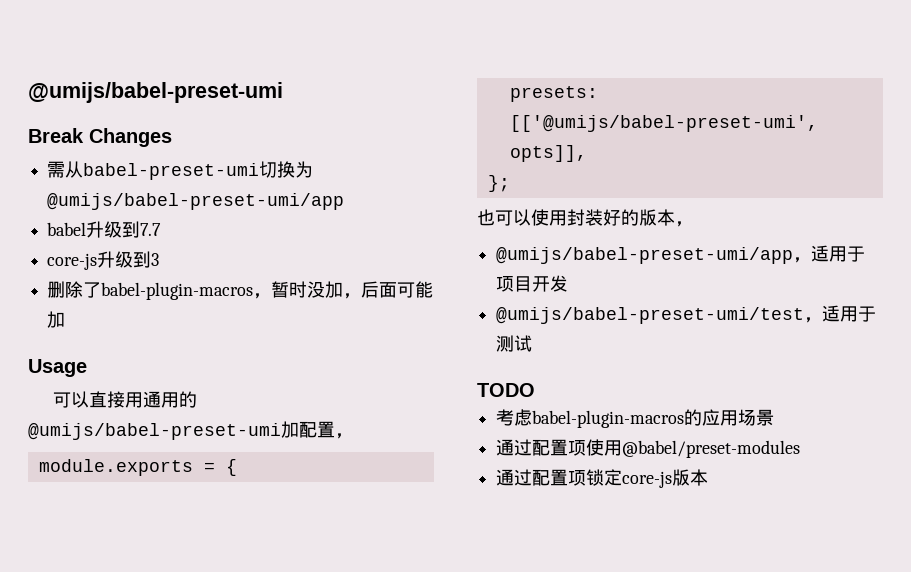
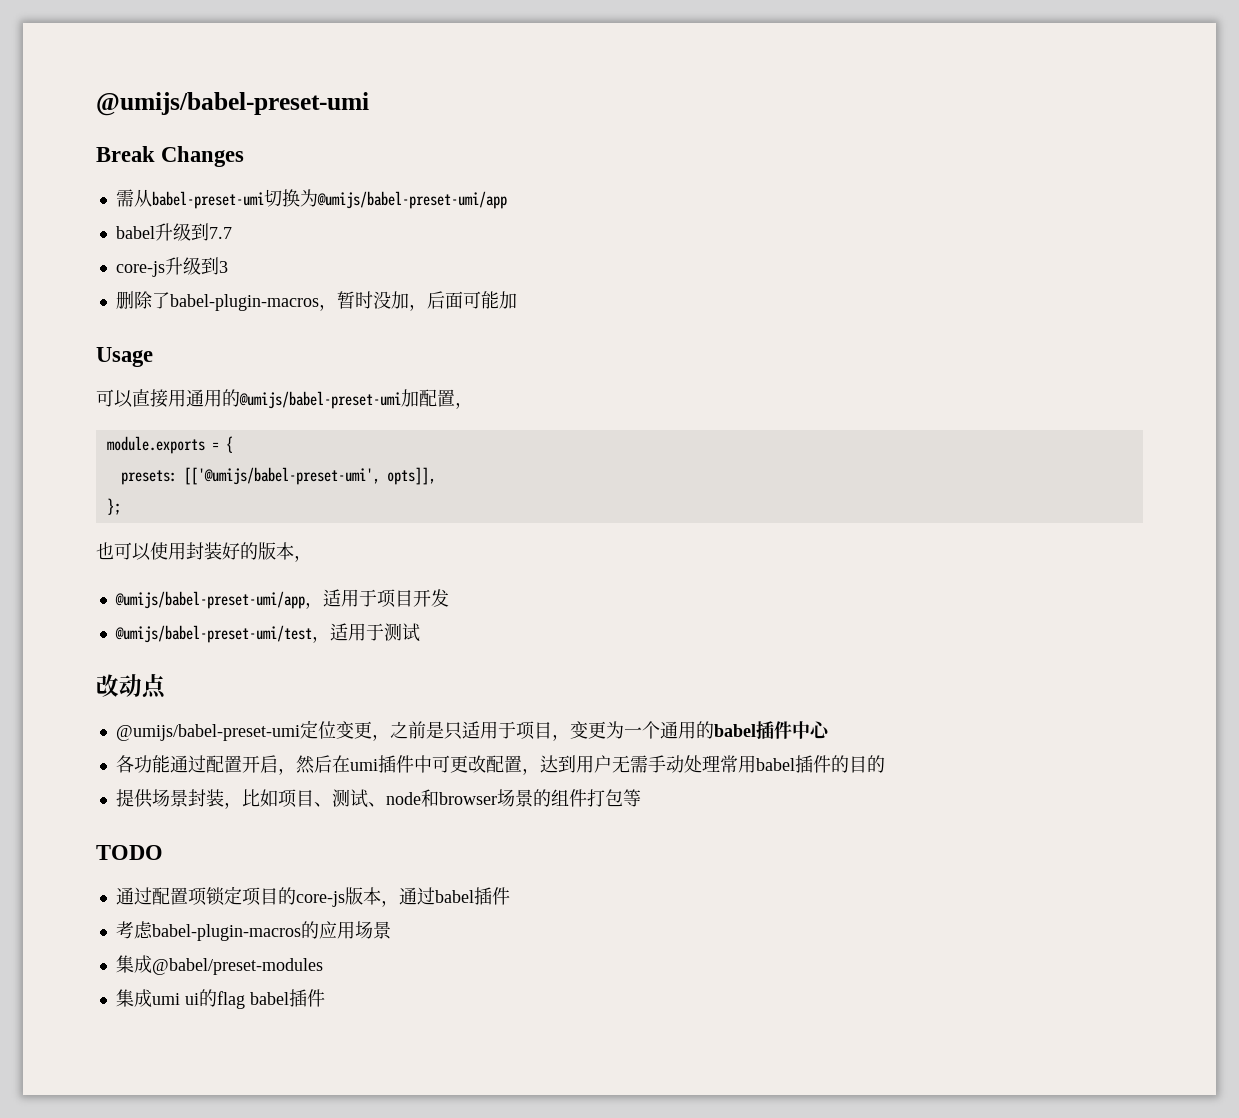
+ 改动点
+ @umijs/babel-preset-umi定位变更，之前是只适用于项目，变更为一个通用的babel插件中心
+ 各功能通过配置开启，然后在umi插件中可更改配置，达到用户无需手动处理常用babel插件的目的
+ 提供场景封装，比如项目、测试、node和browser场景的组件打包等
  TODO
+ 通过配置项锁定项目的core-js版本，通过babel插件
- 通过配置项使用@babel/preset-modules
- 通过配置项锁定core-js版本
+ 集成@babel/preset-modules
+ 集成umi ui的flag babel插件

